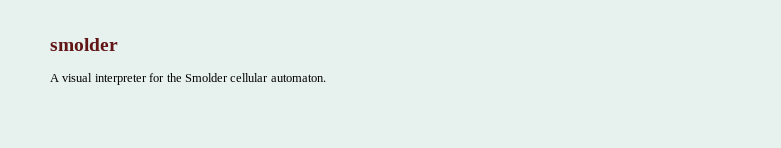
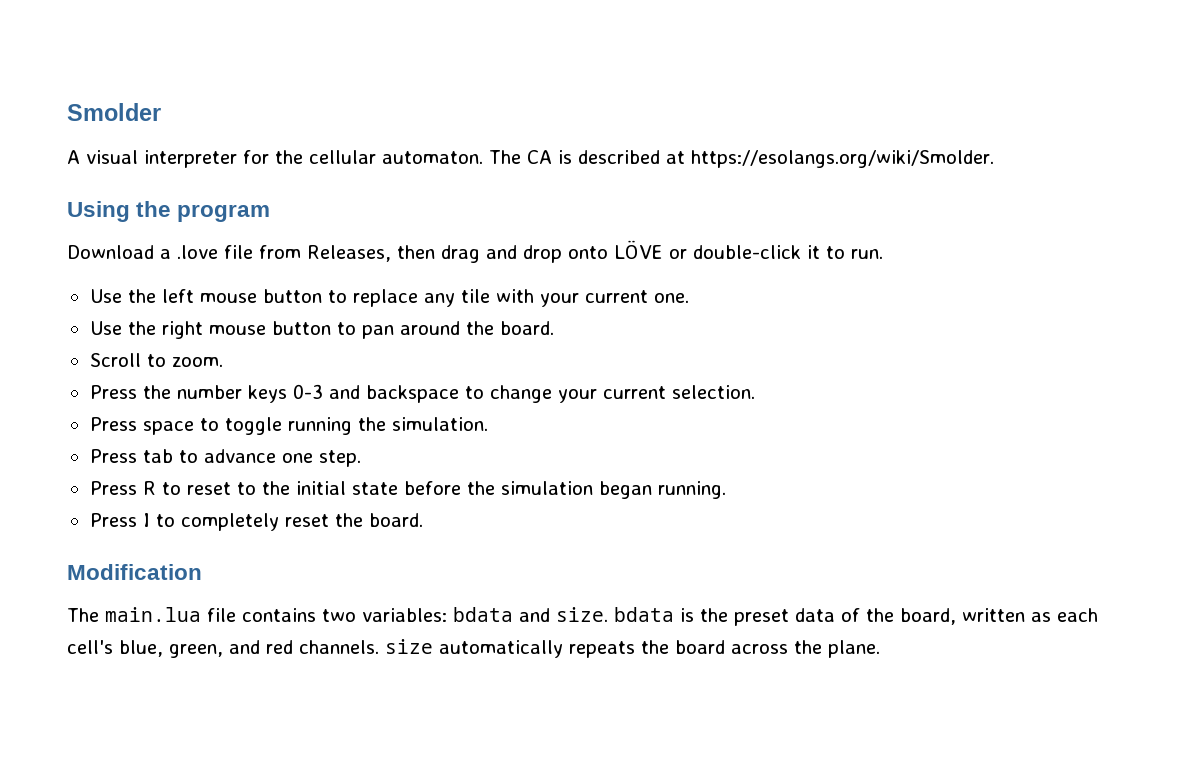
- smolder
+ Smolder
- A visual interpreter for the Smolder cellular automaton.
+ A visual interpreter for the cellular automaton.
+ The CA is described at https://esolangs.org/wiki/Smolder.
+ Using the program
+ Download a .love file from Releases, then drag and drop onto LÖVE or double-click it to run.
+ Use the left mouse button to replace any tile with your current one.
+ Use the right mouse button to pan around the board.
+ Scroll to zoom.
+ Press the number keys 0-3 and backspace to change your current selection.
+ Press space to toggle running the simulation.
+ Press tab to advance one step.
+ Press R to reset to the initial state before the simulation began running.
+ Press I to completely reset the board.
+ Modification
+ The main.lua file contains two variables: bdata and size. bdata is the preset data of the board, written as each cell's blue, green, and red channels. size automatically repeats the board across the plane.

